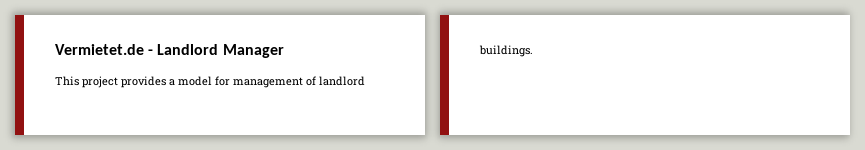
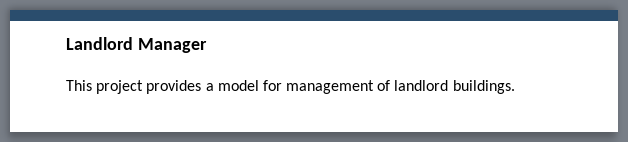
- Vermietet.de - Landlord Manager
+ Landlord Manager

